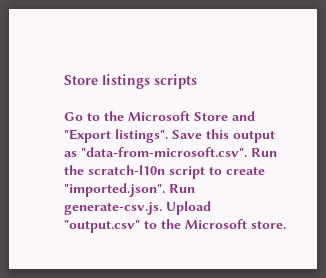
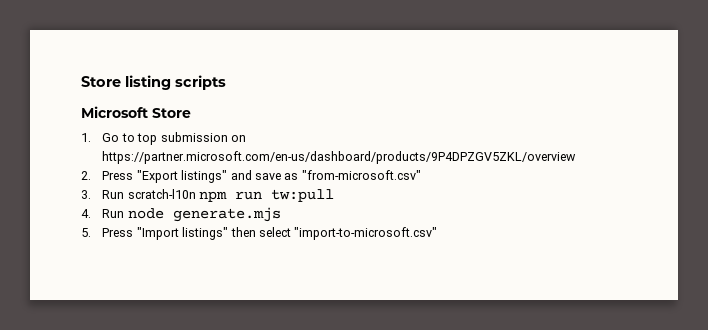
- Store listings scripts
+ Store listing scripts
- Go to the Microsoft Store and "Export listings". Save this output as "data-from-microsoft.csv". Run the scratch-l10n script to create "imported.json". Run generate-csv.js. Upload "output.csv" to the Microsoft store.
+ Microsoft Store
+ 1. Go to top submission on https://partner.microsoft.com/en-us/dashboard/products/9P4DPZGV5ZKL/overview
+ 2. Press "Export listings" and save as "from-microsoft.csv"
+ 3. Run scratch-l10n npm run tw:pull
+ 4. Run node generate.mjs
+ 5. Press "Import listings" then select "import-to-microsoft.csv"

